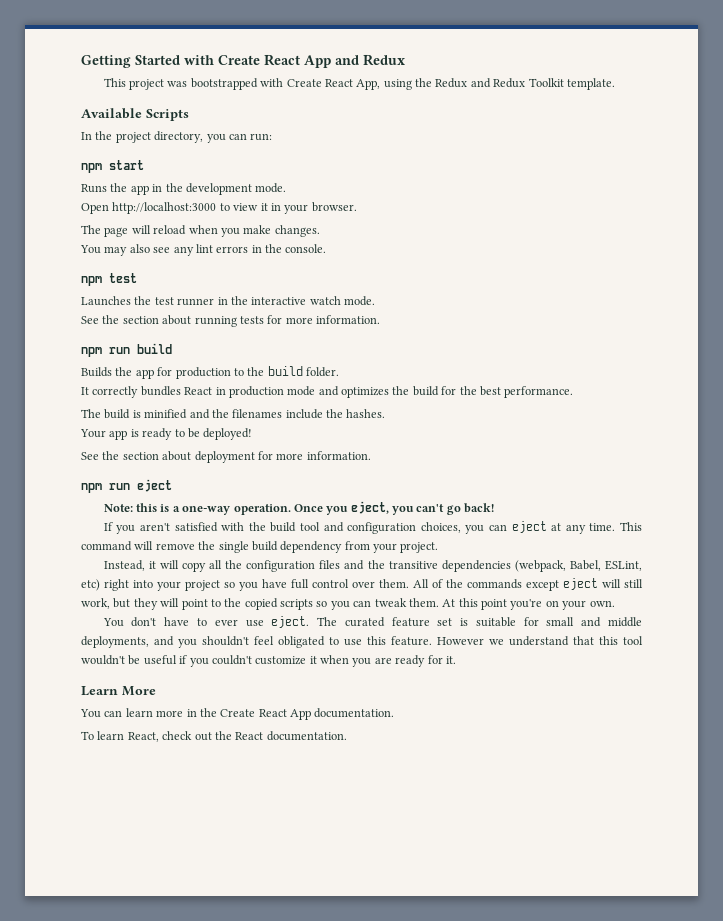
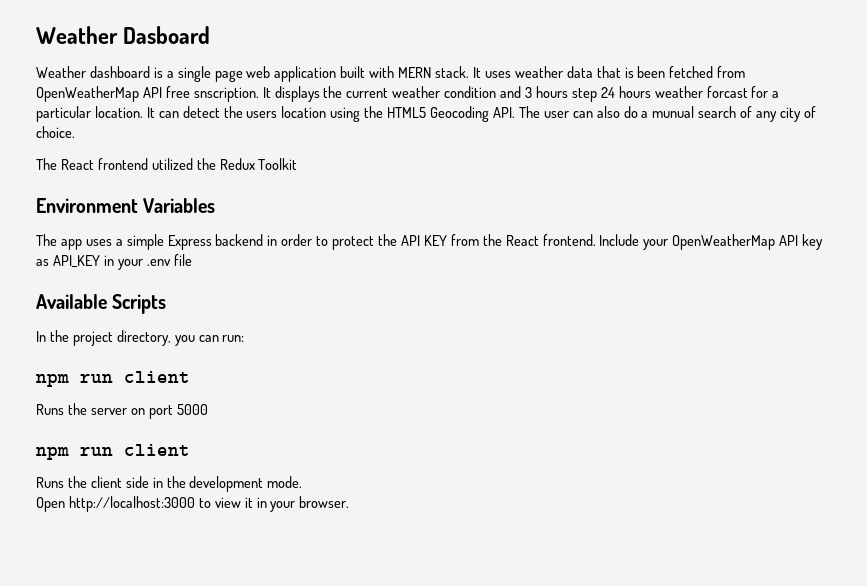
- Getting Started with Create React App and Redux
- This project was bootstrapped with Create React App, using the Redux and Redux Toolkit template.
+ Weather Dasboard
+ Weather dashboard is a single page web application built with MERN stack. It uses weather data that is been fetched from OpenWeatherMap API free snscription. It displays the current weather condition and 3 hours step 24 hours weather forcast for a particular location. It can detect the users location using the HTML5 Geocoding API. The user can also do a munual search of any city of choice.
+ The React frontend utilized the Redux Toolkit
+ Environment Variables
+ The app uses a simple Express backend in order to protect the API KEY from the React frontend. Include your OpenWeatherMap API key as API_KEY in your .env file
  In the project directory, you can run:
- npm start
- Runs the app in the development mode.
+ npm run client
+ Runs the server on port 5000
+ npm run client
+ Runs the client side in the development mode.
- The page will reload when you make changes.
- You may also see any lint errors in the console.
- npm test
- Launches the test runner in the interactive watch mode.
- See the section about running tests for more information.
- npm run build
- Builds the app for production to the build folder.
- It correctly bundles React in production mode and optimizes the build for the best performance.
- The build is minified and the filenames include the hashes.
- Your app is ready to be deployed!
- See the section about deployment for more information.
- npm run eject
- Note: this is a one-way operation. Once you eject, you can't go back!
- If you aren't satisfied with the build tool and configuration choices, you can eject at any time. This command will remove the single build dependency from your project.
- Instead, it will copy all the configuration files and the transitive dependencies (webpack, Babel, ESLint, etc) right into your project so you have full control over them. All of the commands except eject will still work, but they will point to the copied scripts so you can tweak them. At this point you're on your own.
- You don't have to ever use eject. The curated feature set is suitable for small and middle deployments, and you shouldn't feel obligated to use this feature. However we understand that this tool wouldn't be useful if you couldn't customize it when you are ready for it.
- Learn More
- You can learn more in the Create React App documentation.
- To learn React, check out the React documentation.

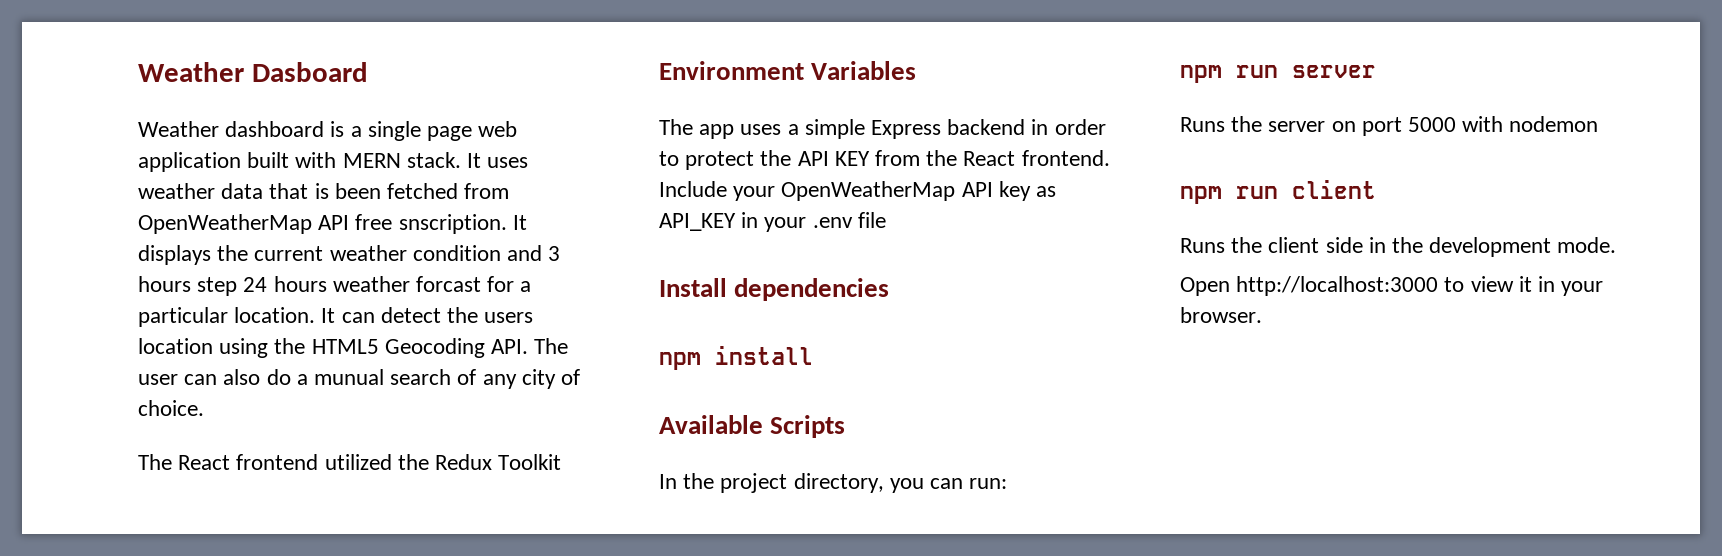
+ Install dependencies
+ npm install
  In the project directory, you can run:
- npm run client
+ npm run server
- Runs the server on port 5000
+ Runs the server on port 5000 with nodemon

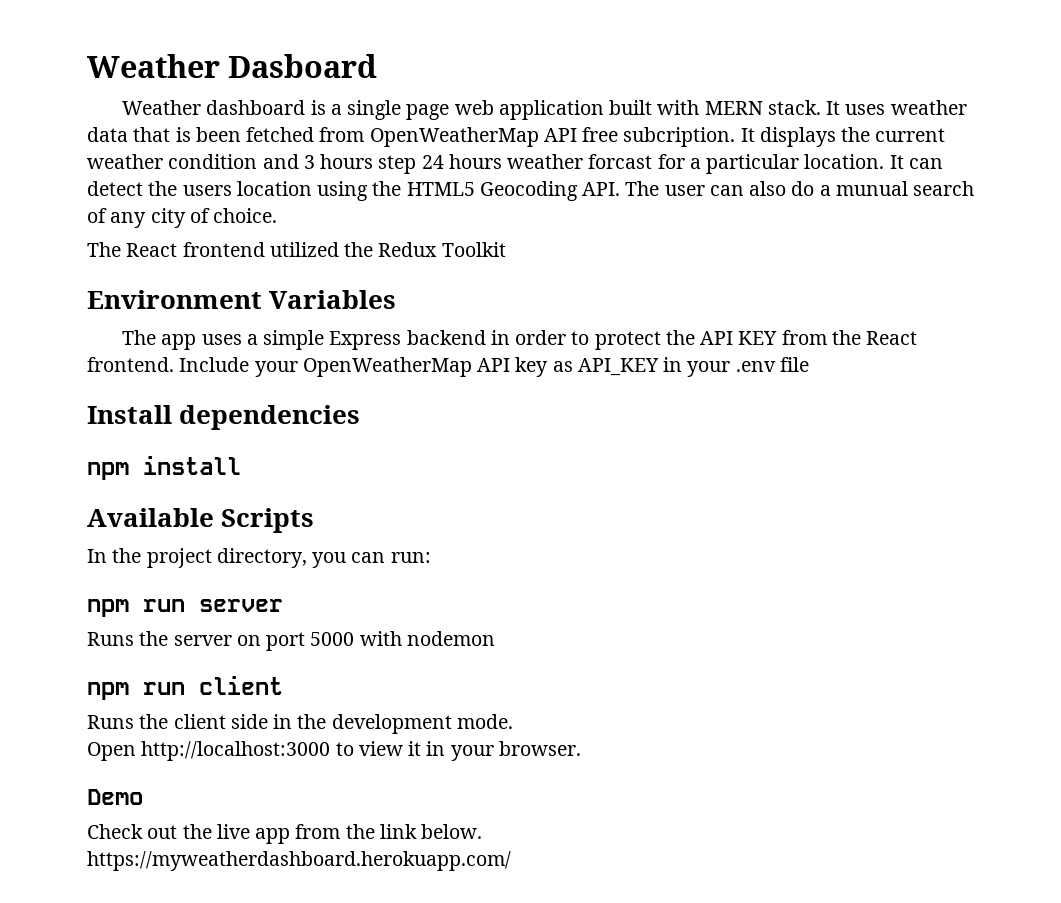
- It uses weather data that is been fetched from OpenWeatherMap API free snscription.
+ It uses weather data that is been fetched from OpenWeatherMap API free subcription.
+ Demo
+ Check out the live app from the link below.
+ https://myweatherdashboard.herokuapp.com/

